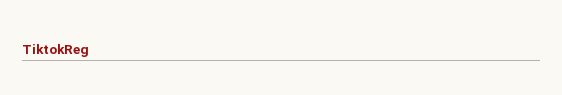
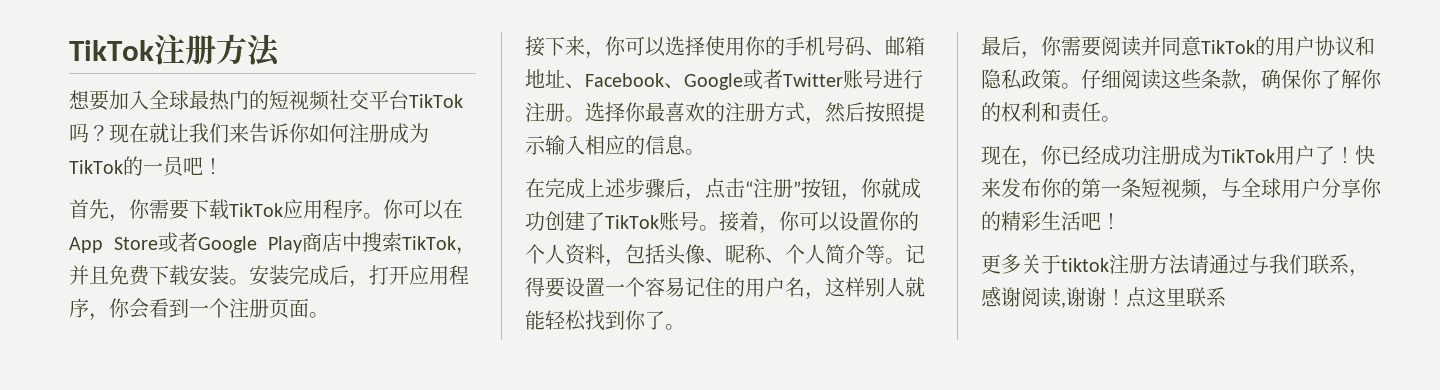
- TiktokReg
+ TikTok注册方法
+ 想要加入全球最热门的短视频社交平台TikTok吗？现在就让我们来告诉你如何注册成为TikTok的一员吧！
+ 首先，你需要下载TikTok应用程序。你可以在App Store或者Google Play商店中搜索TikTok，并且免费下载安装。安装完成后，打开应用程序，你会看到一个注册页面。
+ 接下来，你可以选择使用你的手机号码、邮箱地址、Facebook、Google或者Twitter账号进行注册。选择你最喜欢的注册方式，然后按照提示输入相应的信息。
+ 在完成上述步骤后，点击“注册”按钮，你就成功创建了TikTok账号。接着，你可以设置你的个人资料，包括头像、昵称、个人简介等。记得要设置一个容易记住的用户名，这样别人就能轻松找到你了。
+ 最后，你需要阅读并同意TikTok的用户协议和隐私政策。仔细阅读这些条款，确保你了解你的权利和责任。
+ 现在，你已经成功注册成为TikTok用户了！快来发布你的第一条短视频，与全球用户分享你的精彩生活吧！
+ 更多关于tiktok注册方法请通过与我们联系，感谢阅读,谢谢！点这里联系

